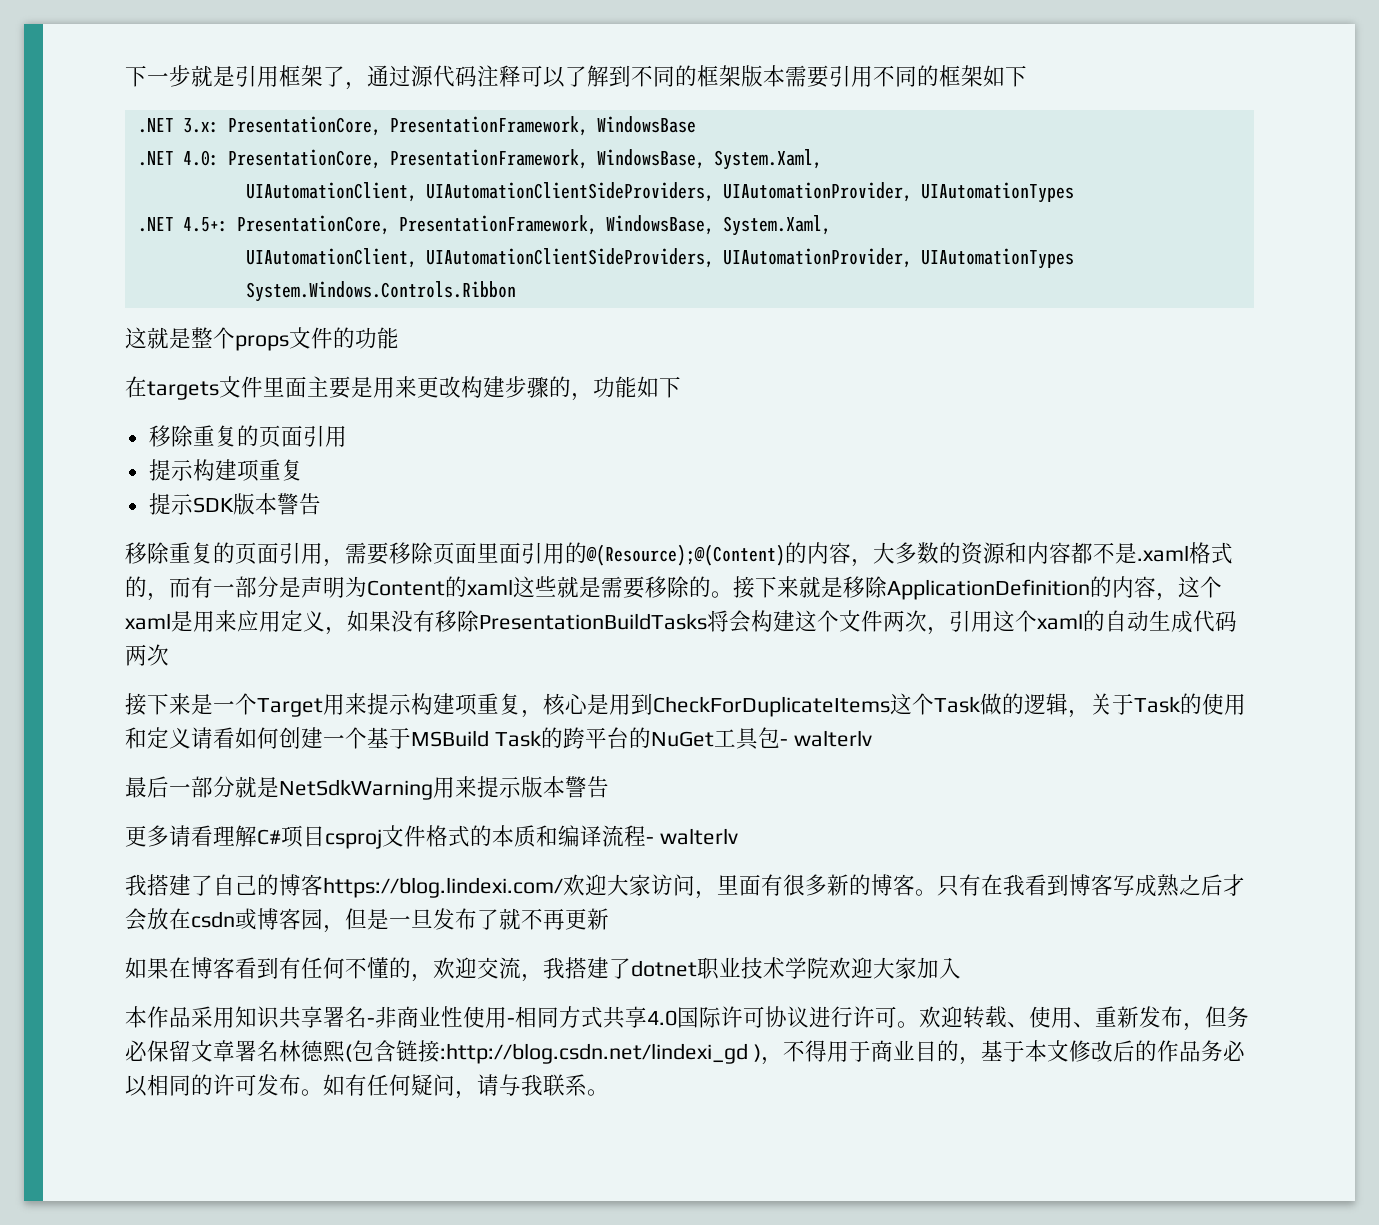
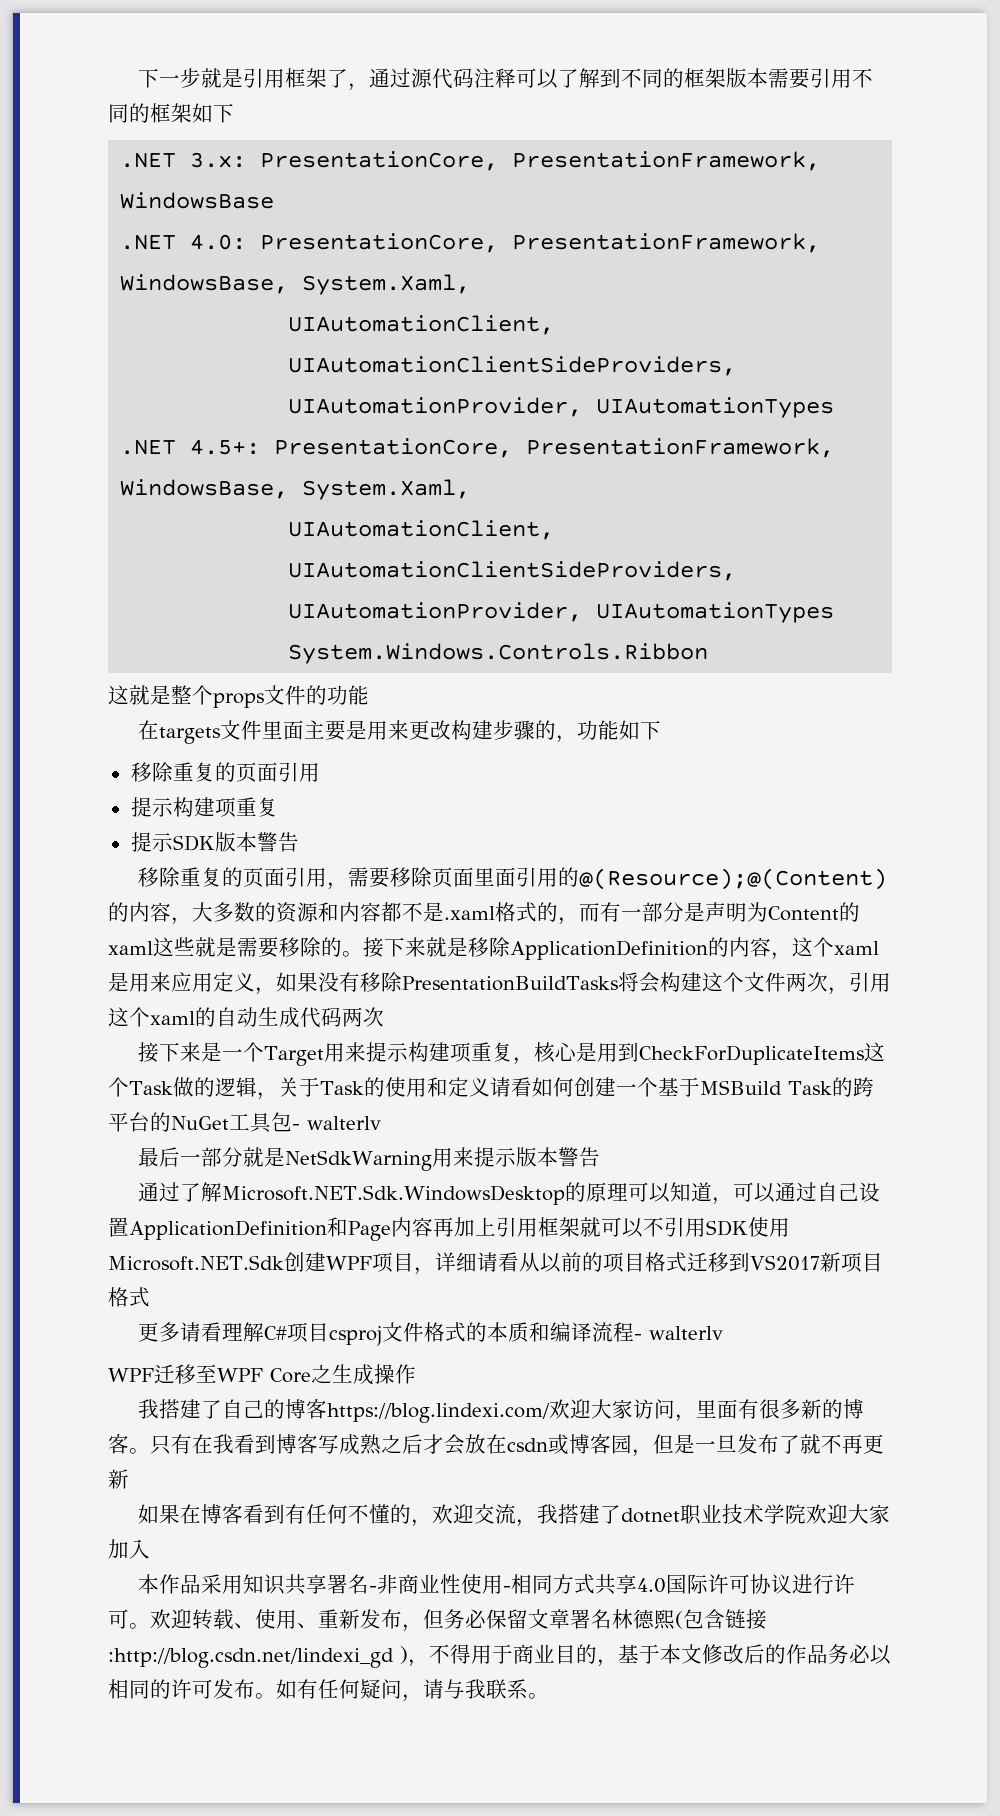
+ 通过了解Microsoft.NET.Sdk.WindowsDesktop的原理可以知道，可以通过自己设置ApplicationDefinition和Page内容再加上引用框架就可以不引用SDK使用Microsoft.NET.Sdk创建WPF项目，详细请看从以前的项目格式迁移到VS2017新项目格式
+ WPF迁移至WPF Core之生成操作

